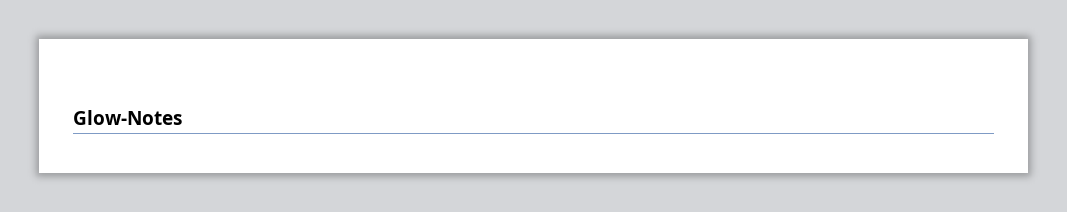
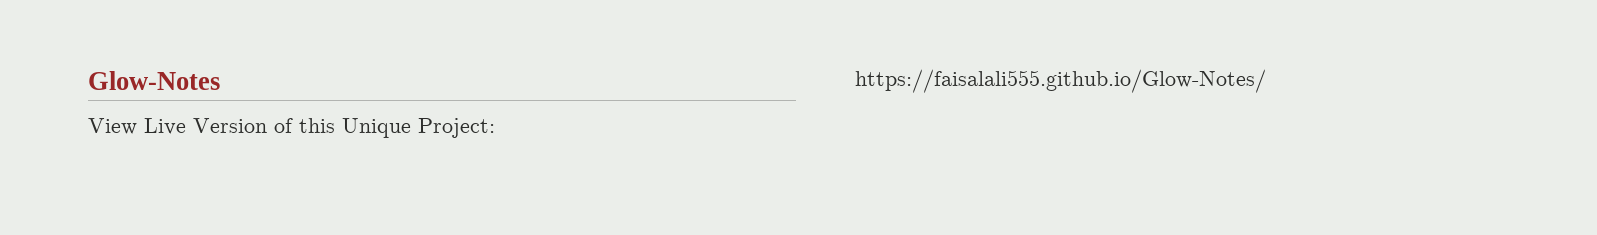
+ View Live Version of this Unique Project: https://faisalali555.github.io/Glow-Notes/

